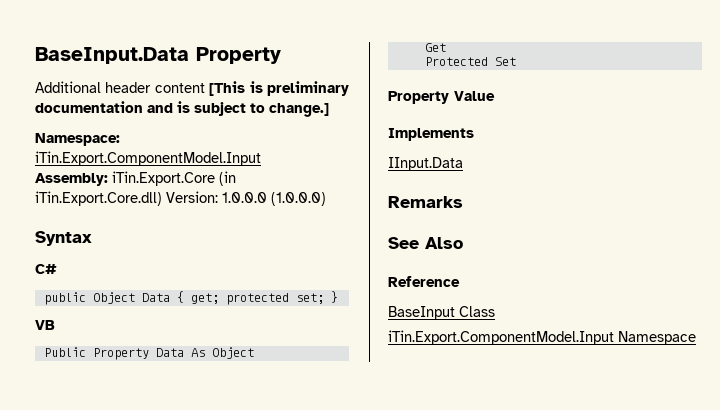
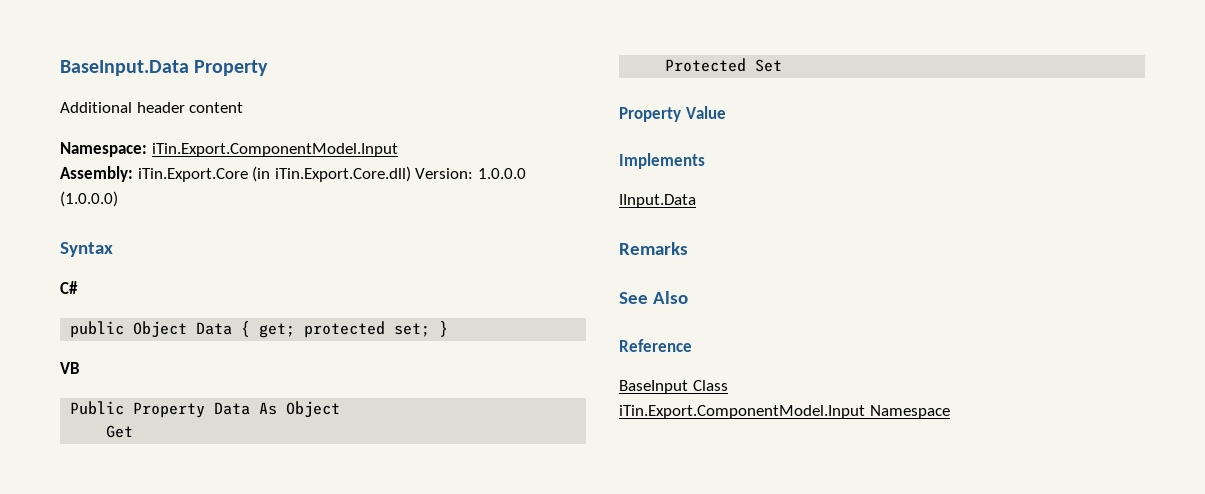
- Additional header content [This is preliminary documentation and is subject to change.]
+ Additional header content

